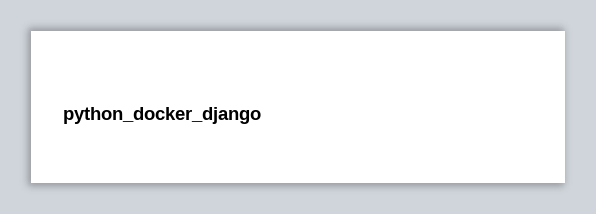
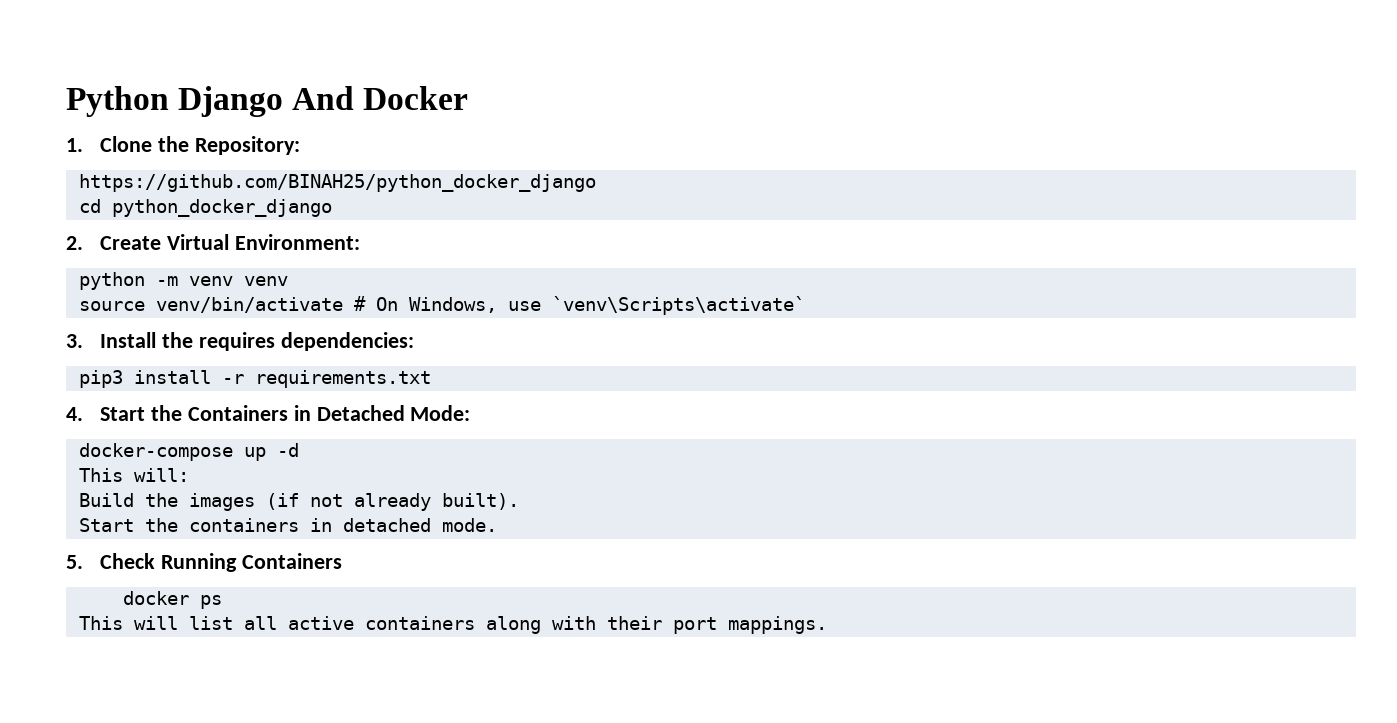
- python_docker_django
+ Python Django And Docker
+ 1. Clone the Repository:
+ https://github.com/BINAH25/python_docker_django
+ cd python_docker_django
+ 2. Create Virtual Environment:
+ python -m venv venv
+ source venv/bin/activate # On Windows, use `venv\Scripts\activate`
+ 3. Install the requires dependencies:
+ pip3 install -r requirements.txt
+ 4. Start the Containers in Detached Mode:
+ docker-compose up -d
+ This will:
+ Build the images (if not already built).
+ Start the containers in detached mode.
+ 5. Check Running Containers
+ docker ps
+ This will list all active containers along with their port mappings.

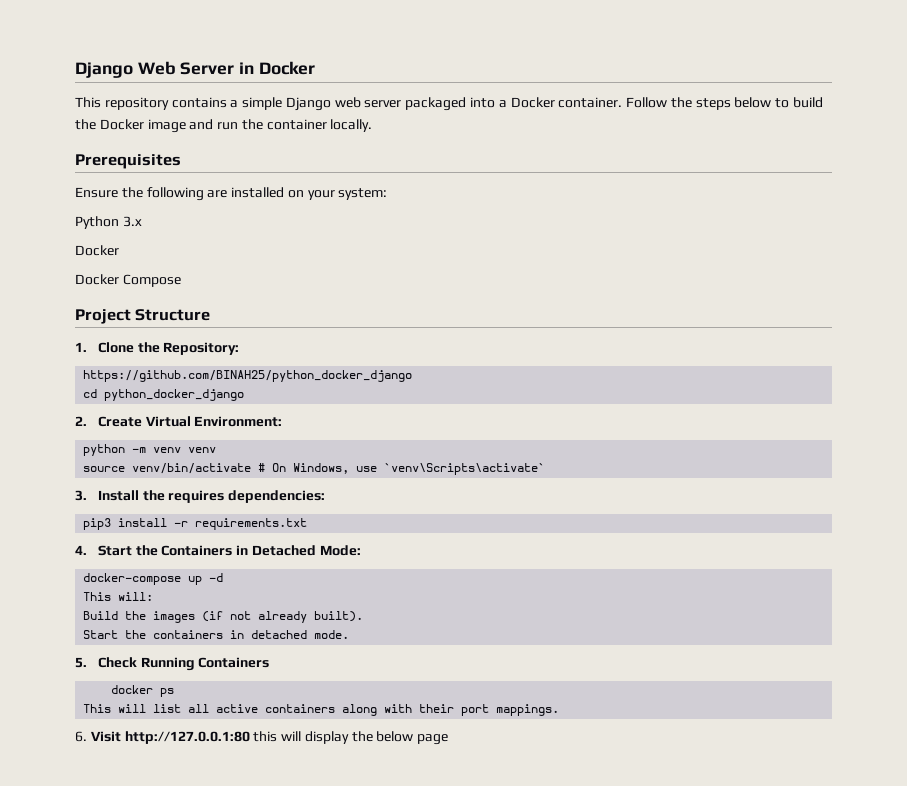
- Python Django And Docker
+ Django Web Server in Docker
+ This repository contains a simple Django web server packaged into a Docker container. Follow the steps below to build the Docker image and run the container locally.
+ Prerequisites
+ Ensure the following are installed on your system:
+ Python 3.x
+ Docker
+ Docker Compose
+ Project Structure
+ 6. Visit http://127.0.0.1:80 this will display the below page

